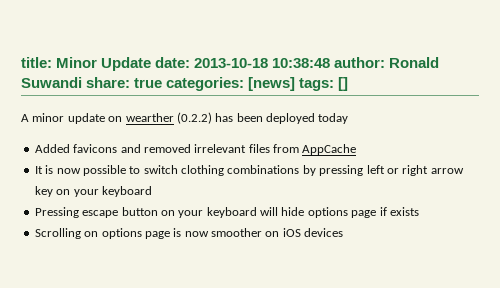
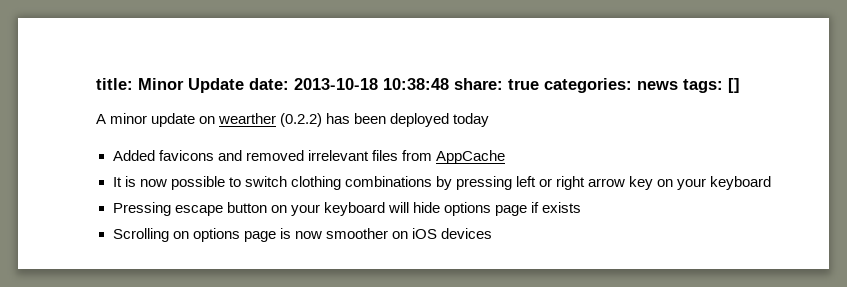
- title: Minor Update date: 2013-10-18 10:38:48 author: Ronald Suwandi share: true categories: [news] tags: []
+ title: Minor Update date: 2013-10-18 10:38:48 share: true categories: news tags: []

